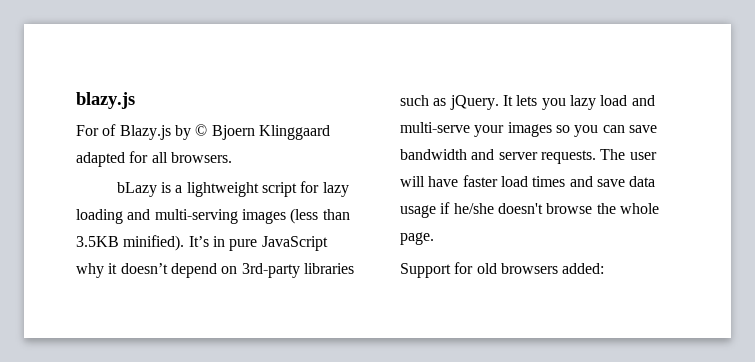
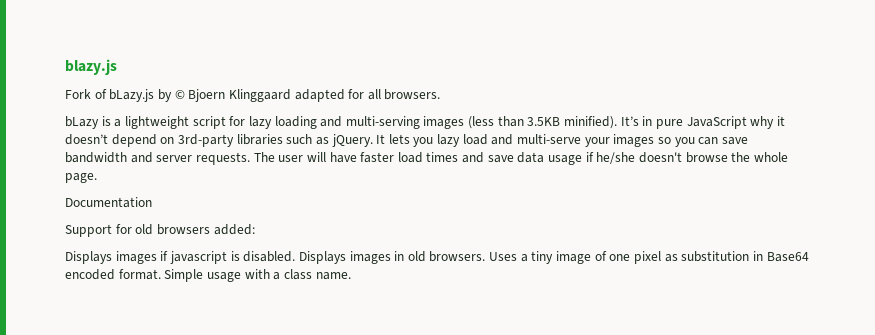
- For of Blazy.js by © Bjoern Klinggaard adapted for all browsers.
+ Fork of bLazy.js by © Bjoern Klinggaard adapted for all browsers.
+ Documentation
+ Displays images if javascript is disabled. Displays images in old browsers. Uses a tiny image of one pixel as substitution in Base64 encoded format. Simple usage with a class name.

